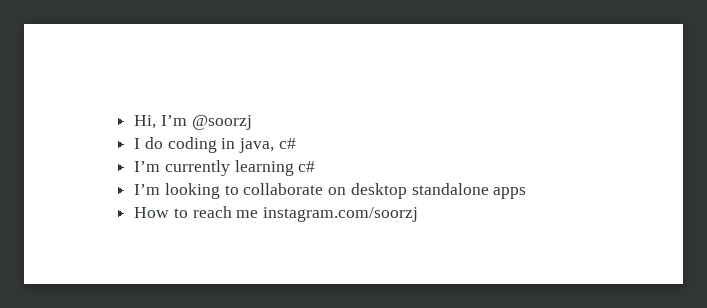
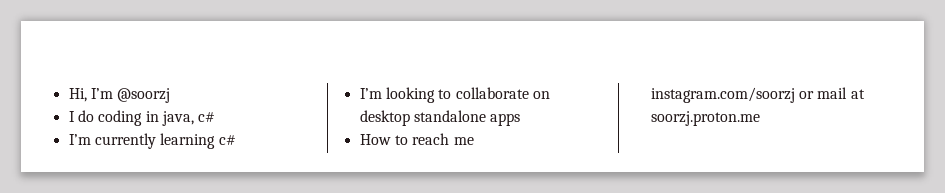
- How to reach me instagram.com/soorzj
+ How to reach me instagram.com/soorzj or mail at soorzj.proton.me

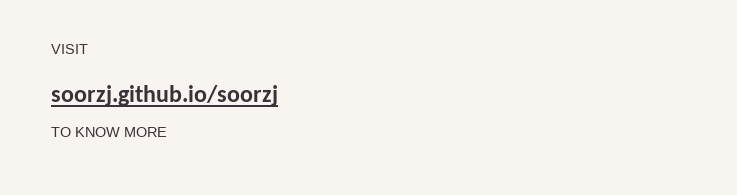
- Hi, I’m @soorzj
- I do coding in java, c#
- I’m currently learning c#
- I’m looking to collaborate on desktop standalone apps
- How to reach me instagram.com/soorzj or mail at soorzj.proton.me
+ VISIT
+ soorzj.github.io/soorzj
+ TO KNOW MORE

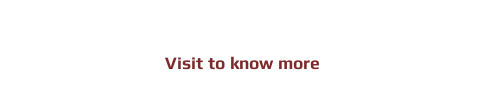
- VISIT
- soorzj.github.io/soorzj
- TO KNOW MORE
+ Visit to know more

